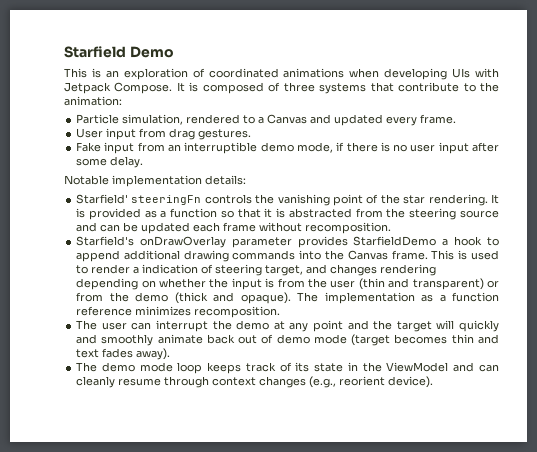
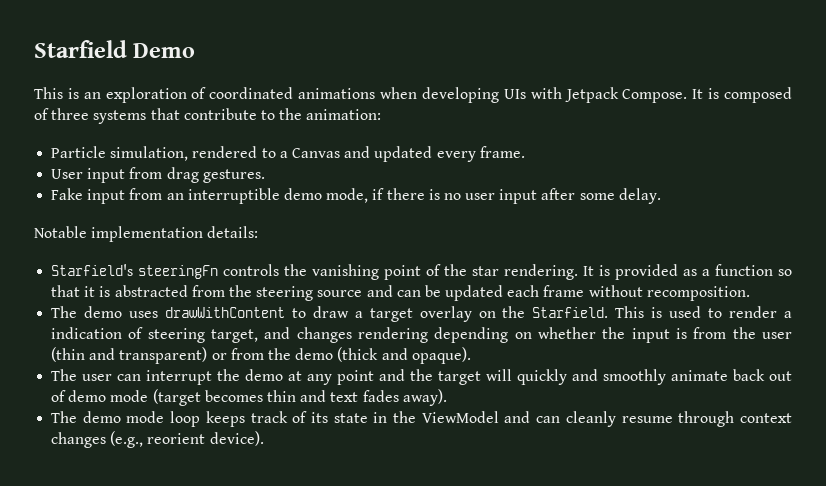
- Starfield' steeringFn controls the vanishing point of the star rendering.
+ Starfield's steeringFn controls the vanishing point of the star rendering.
- Starfield's onDrawOverlay parameter provides StarfieldDemo a hook to append additional drawing commands into the Canvas frame.
+ The demo uses drawWithContent to draw a target overlay on the Starfield.
- The implementation as a function reference minimizes recomposition.

